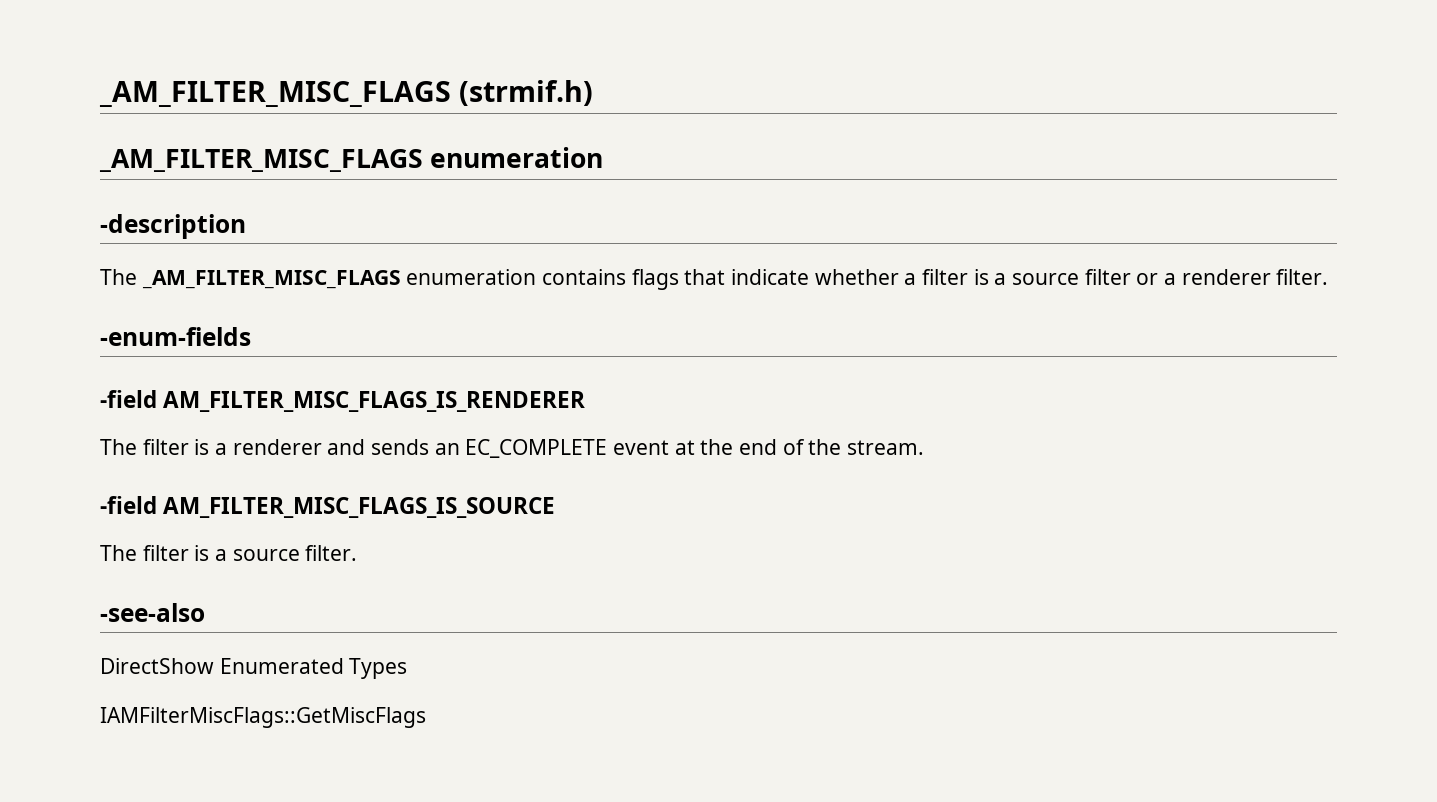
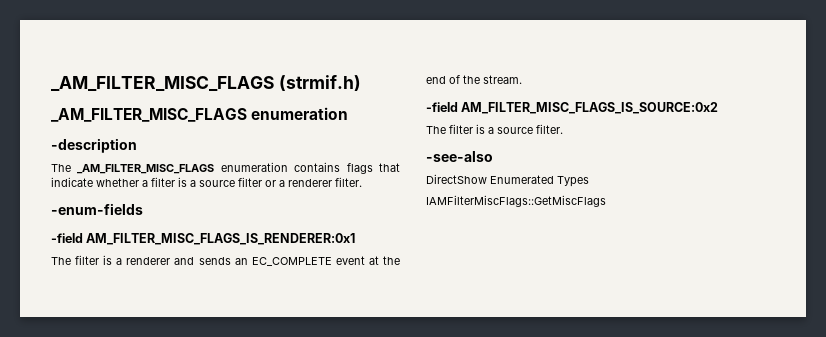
- -field AM_FILTER_MISC_FLAGS_IS_RENDERER
+ -field AM_FILTER_MISC_FLAGS_IS_RENDERER:0x1
- -field AM_FILTER_MISC_FLAGS_IS_SOURCE
+ -field AM_FILTER_MISC_FLAGS_IS_SOURCE:0x2

